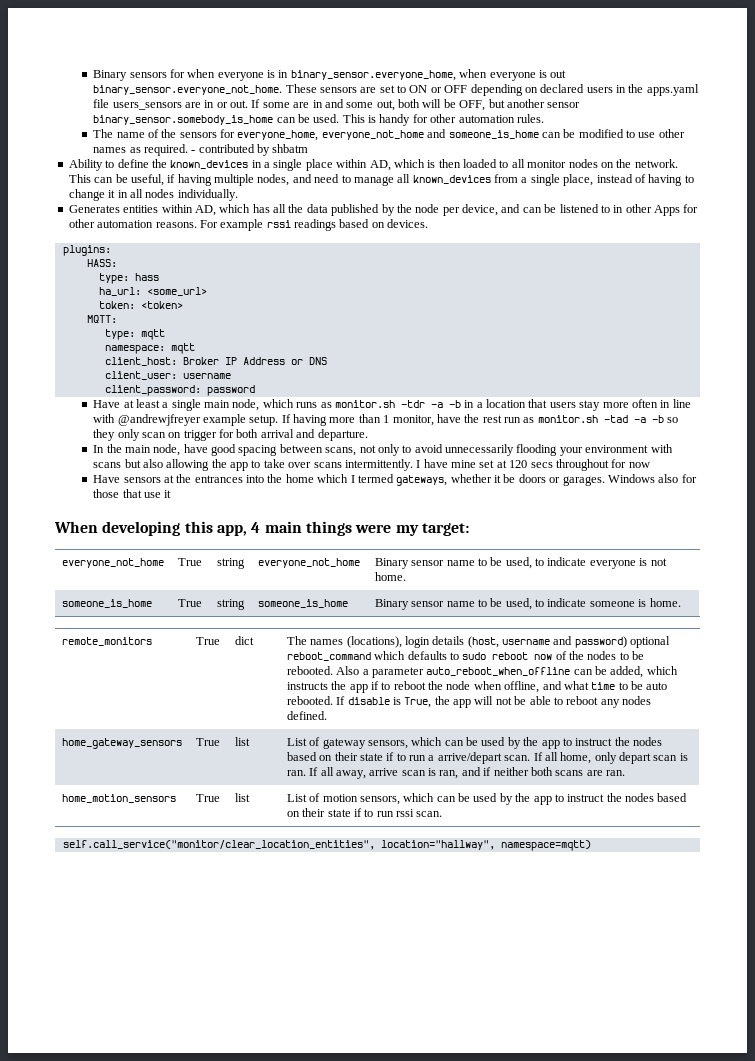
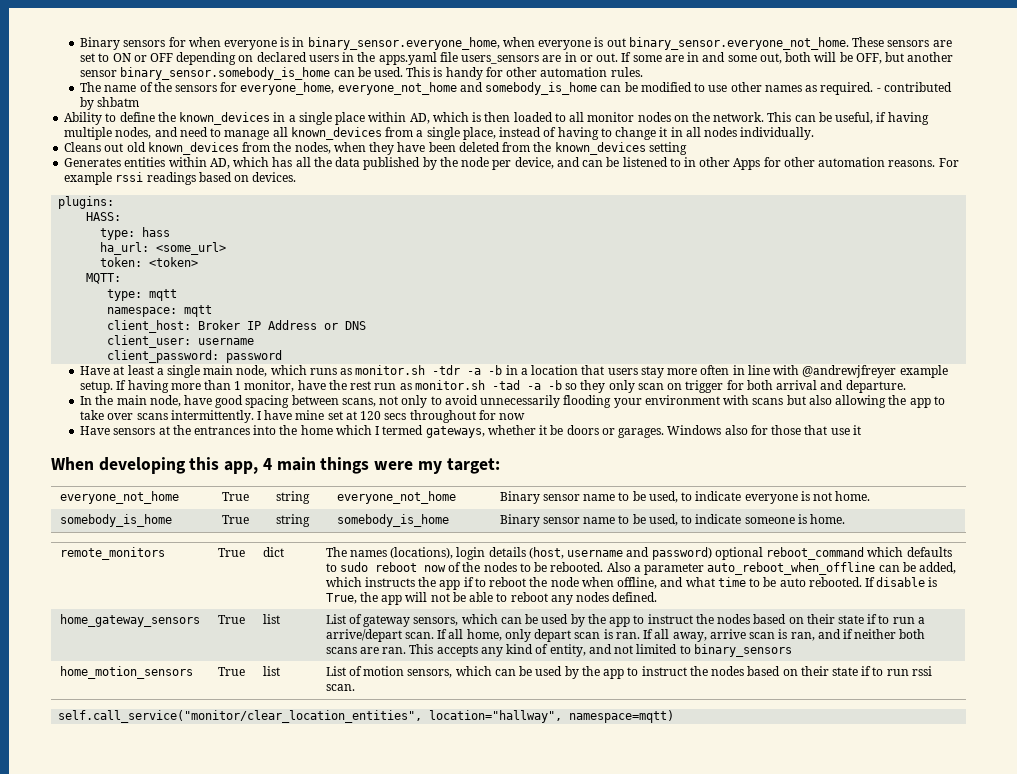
- The name of the sensors for everyone_home, everyone_not_home and someone_is_home can be modified to use other names as required.
+ The name of the sensors for everyone_home, everyone_not_home and somebody_is_home can be modified to use other names as required.
+ Cleans out old known_devices from the nodes, when they have been deleted from the known_devices setting
- someone_is_home | True | string | someone_is_home | Binary sensor name to be used, to indicate someone is home.
+ somebody_is_home | True | string | somebody_is_home | Binary sensor name to be used, to indicate someone is home.
+ This accepts any kind of entity, and not limited to binary_sensors

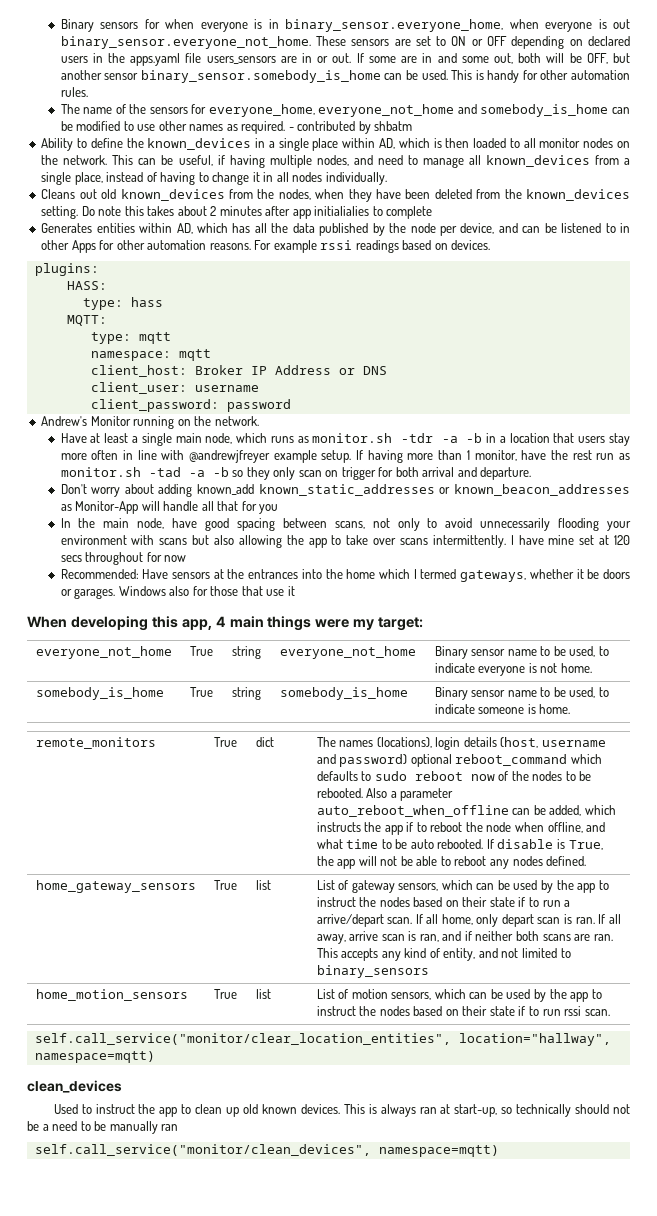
- Cleans out old known_devices from the nodes, when they have been deleted from the known_devices setting
+ Cleans out old known_devices from the nodes, when they have been deleted from the known_devices setting. Do note this takes about 2 minutes after app initialialies to complete
- ha_url: <some_url>
- token: <token>
+ Andrew's Monitor running on the network.
+ Don't worry about adding known_add known_static_addresses or known_beacon_addresses as Monitor-App will handle all that for you
- Have sensors at the entrances into the home which I termed gateways, whether it be doors or garages.
+ Recommended: Have sensors at the entrances into the home which I termed gateways, whether it be doors or garages.
+ clean_devices
+ Used to instruct the app to clean up old known devices. This is always ran at start-up, so technically should not be a need to be manually ran
+ self.call_service("monitor/clean_devices", namespace=mqtt)

